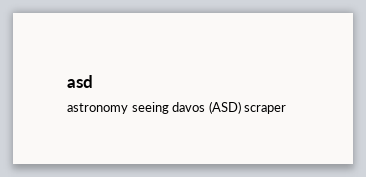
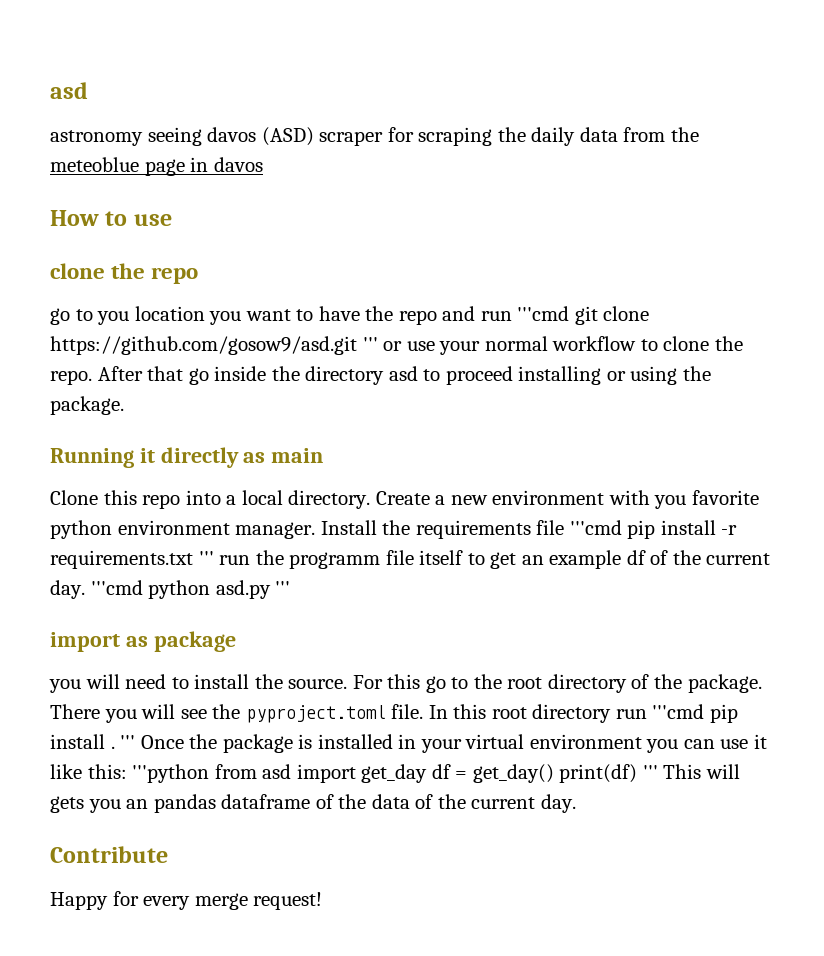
- astronomy seeing davos (ASD) scraper
+ astronomy seeing davos (ASD) scraper for scraping the daily data from the meteoblue page in davos
+ How to use
+ clone the repo
+ go to you location you want to have the repo and run '''cmd git clone https://github.com/gosow9/asd.git ''' or use your normal workflow to clone the repo. After that go inside the directory asd to proceed installing or using the package.
+ Running it directly as main
+ Clone this repo into a local directory. Create a new environment with you favorite python environment manager. Install the requirements file '''cmd pip install -r requirements.txt ''' run the programm file itself to get an example df of the current day. '''cmd python asd.py '''
+ import as package
+ you will need to install the source. For this go to the root directory of the package. There you will see the pyproject.toml file. In this root directory run '''cmd pip install . ''' Once the package is installed in your virtual environment you can use it like this: '''python from asd import get_day df = get_day() print(df) ''' This will gets you an pandas dataframe of the data of the current day.
+ Contribute
+ Happy for every merge request!

